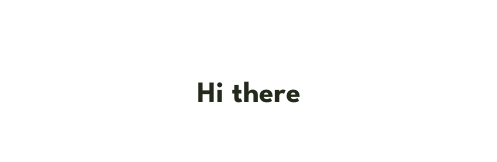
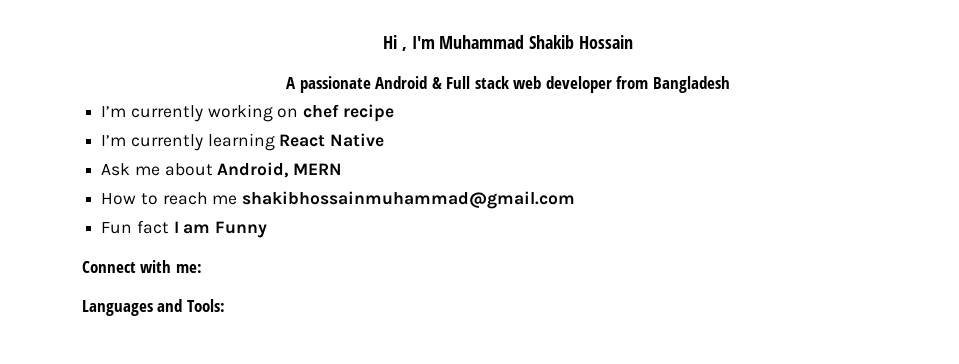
- Hi there
+ Hi , I'm Muhammad Shakib Hossain
+ A passionate Android & Full stack web developer from Bangladesh
+ I’m currently working on chef recipe
+ I’m currently learning React Native
+ Ask me about Android, MERN
+ How to reach me shakibhossainmuhammad@gmail.com
+ Fun fact I am Funny
+ Connect with me:
+ Languages and Tools:

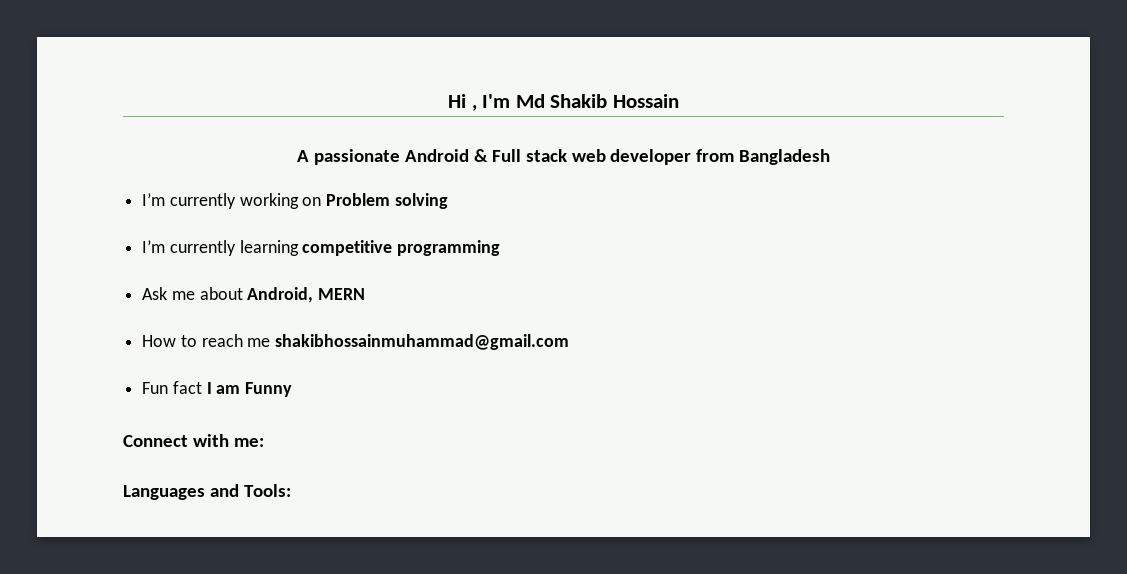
- Hi , I'm Muhammad Shakib Hossain
+ Hi , I'm Md Shakib Hossain
- I’m currently working on chef recipe
+ I’m currently working on Problem solving
- I’m currently learning React Native
+ I’m currently learning competitive programming

